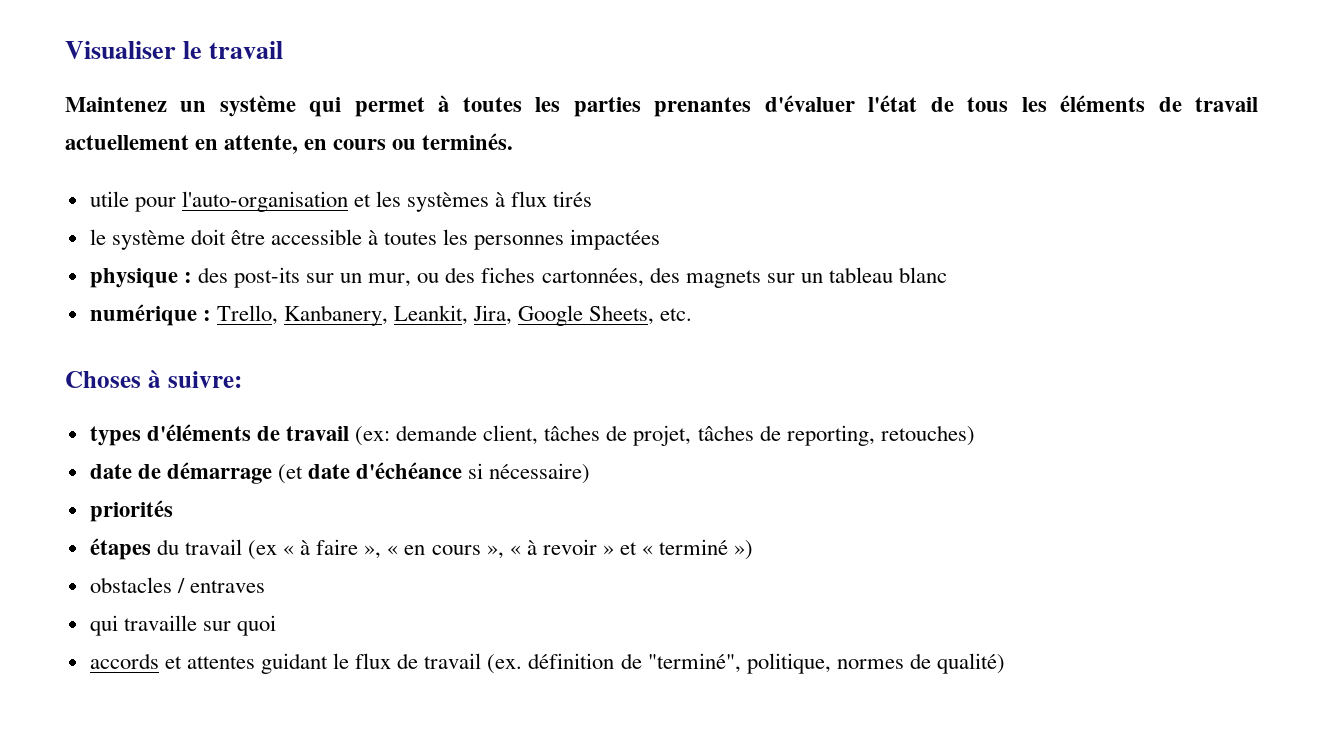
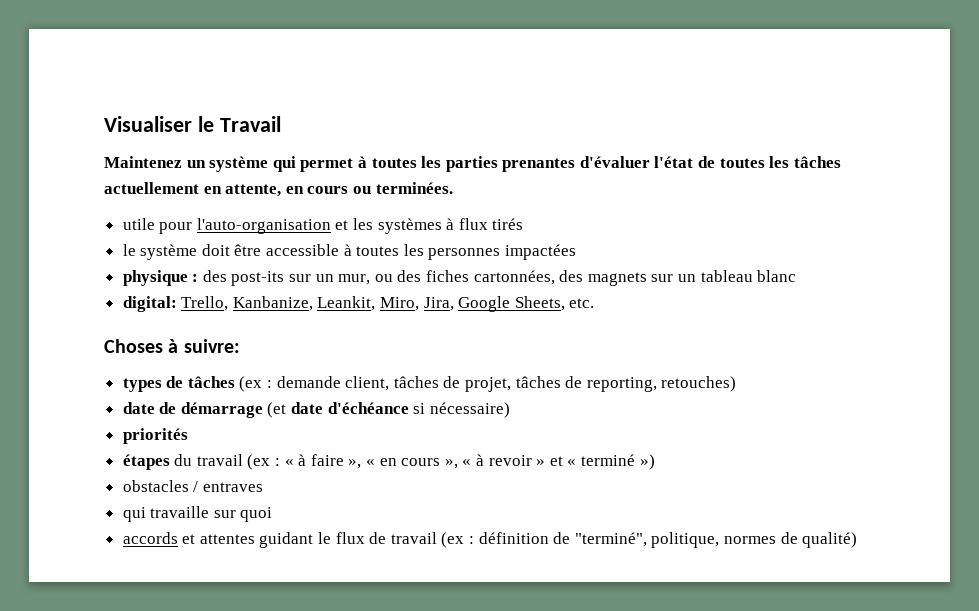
- Visualiser le travail
+ Visualiser le Travail
- Maintenez un système qui permet à toutes les parties prenantes d'évaluer l'état de tous les éléments de travail actuellement en attente, en cours ou terminés.
+ Maintenez un système qui permet à toutes les parties prenantes d'évaluer l'état de toutes les tâches actuellement en attente, en cours ou terminées.
- numérique : Trello, Kanbanery, Leankit, Jira, Google Sheets, etc.
+ digital: Trello, Kanbanize, Leankit, Miro, Jira, Google Sheets, etc.
- types d'éléments de travail (ex: demande client, tâches de projet, tâches de reporting, retouches)
+ types de tâches (ex : demande client, tâches de projet, tâches de reporting, retouches)
- étapes du travail (ex « à faire », « en cours », « à revoir » et « terminé »)
+ étapes du travail (ex : « à faire », « en cours », « à revoir » et « terminé »)
- accords et attentes guidant le flux de travail (ex. définition de "terminé", politique, normes de qualité)
+ accords et attentes guidant le flux de travail (ex : définition de "terminé", politique, normes de qualité)

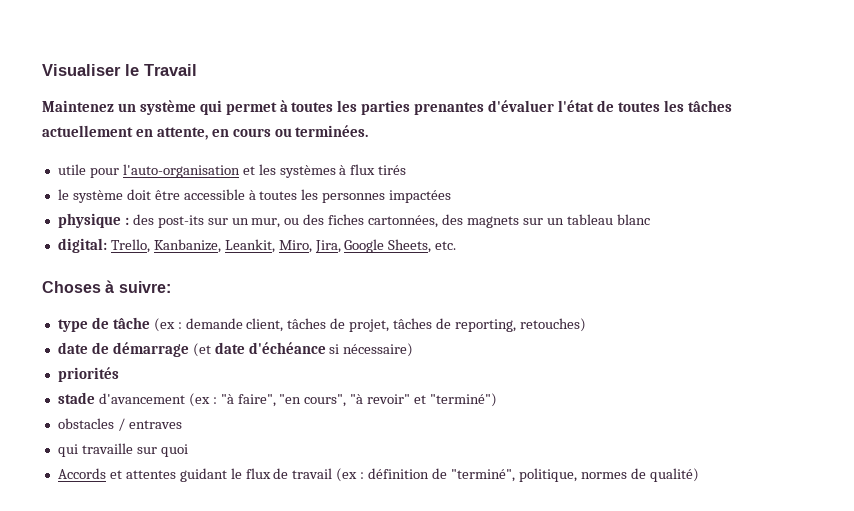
- types de tâches (ex : demande client, tâches de projet, tâches de reporting, retouches)
+ type de tâche (ex : demande client, tâches de projet, tâches de reporting, retouches)
- étapes du travail (ex : « à faire », « en cours », « à revoir » et « terminé »)
+ stade d'avancement (ex : "à faire", "en cours", "à revoir" et "terminé")
- accords et attentes guidant le flux de travail (ex : définition de "terminé", politique, normes de qualité)
+ Accords et attentes guidant le flux de travail (ex : définition de "terminé", politique, normes de qualité)

